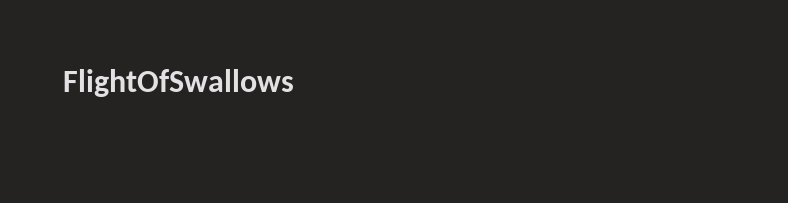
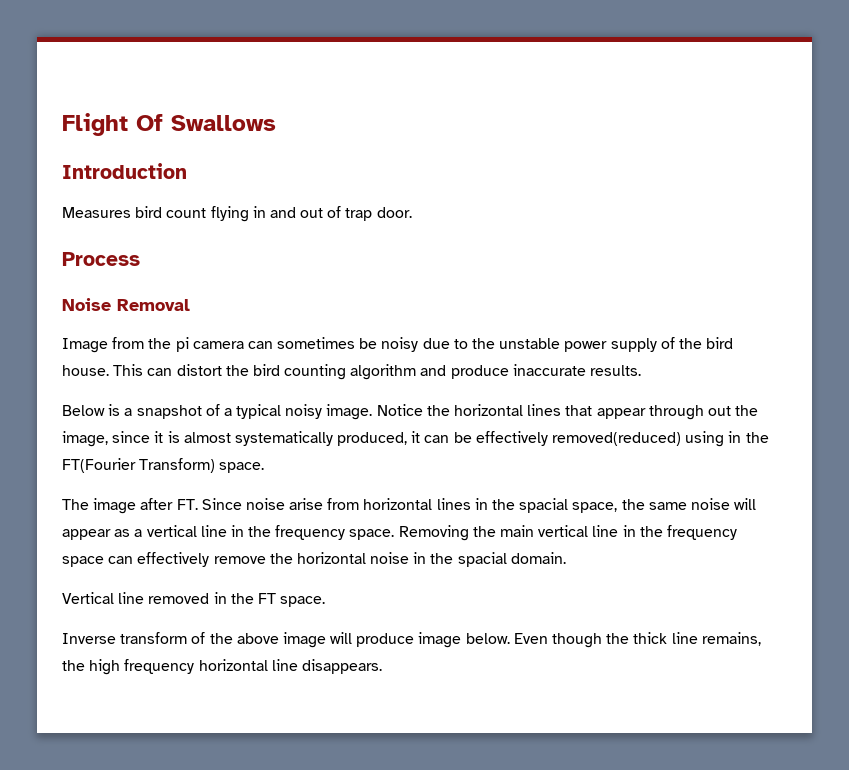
- FlightOfSwallows
+ Flight Of Swallows
+ Introduction
+ Measures bird count flying in and out of trap door.
+ Process
+ Noise Removal
+ Image from the pi camera can sometimes be noisy due to the unstable power supply of the bird house. This can distort the bird counting algorithm and produce inaccurate results.
+ Below is a snapshot of a typical noisy image. Notice the horizontal lines that appear through out the image, since it is almost systematically produced, it can be effectively removed(reduced) using in the FT(Fourier Transform) space.
+ The image after FT. Since noise arise from horizontal lines in the spacial space, the same noise will appear as a vertical line in the frequency space. Removing the main vertical line in the frequency space can effectively remove the horizontal noise in the spacial domain.
+ Vertical line removed in the FT space.
+ Inverse transform of the above image will produce image below. Even though the thick line remains, the high frequency horizontal line disappears.

